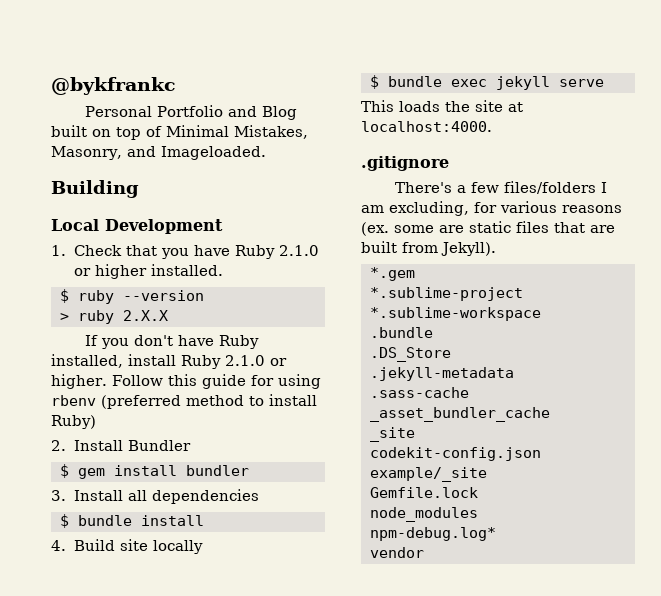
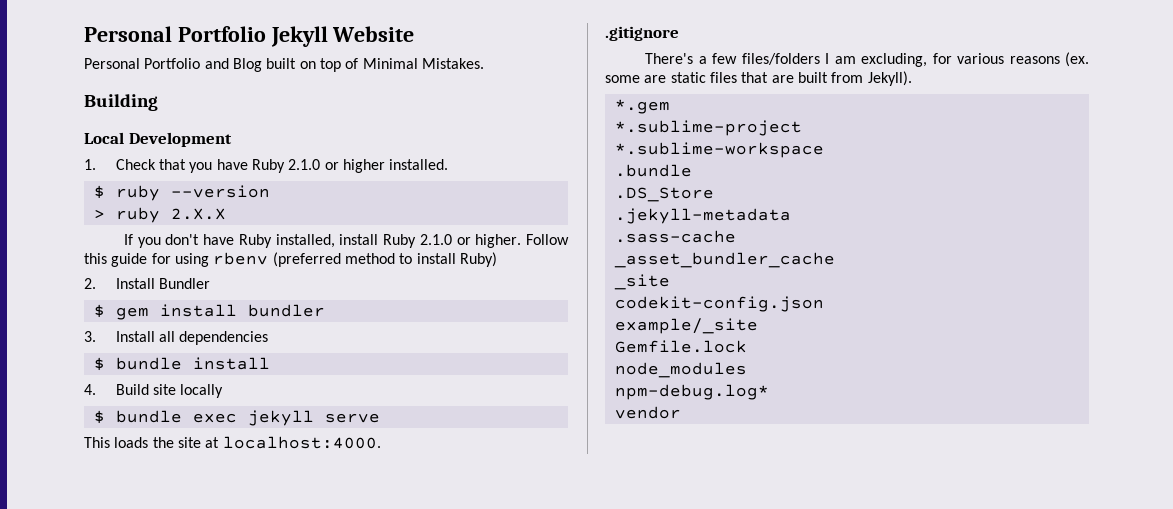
- @bykfrankc
+ Personal Portfolio Jekyll Website
- Personal Portfolio and Blog built on top of Minimal Mistakes, Masonry, and Imageloaded.
+ Personal Portfolio and Blog built on top of Minimal Mistakes.

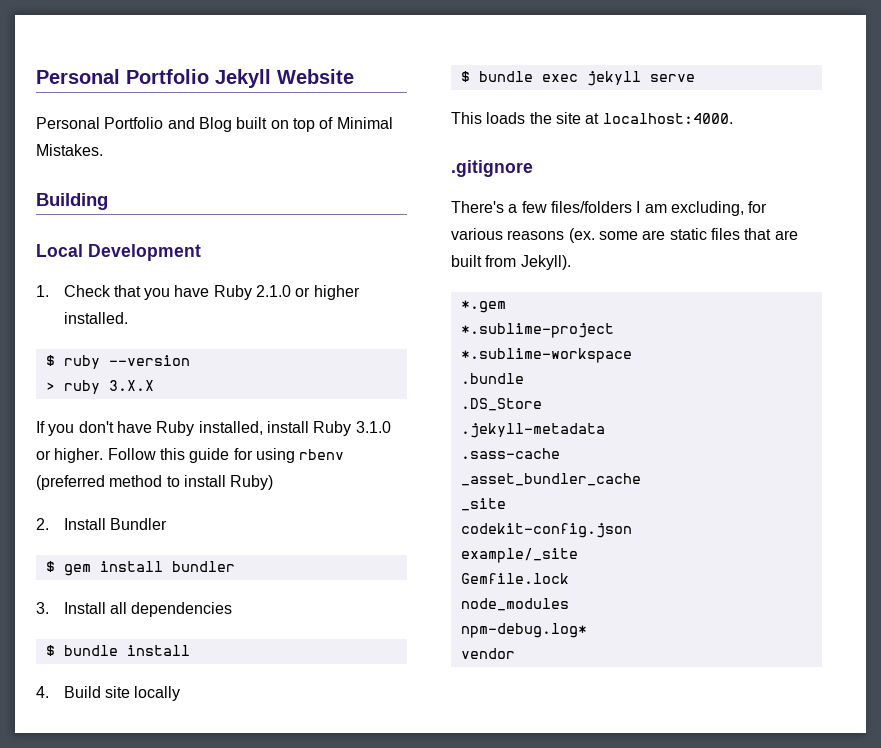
- > ruby 2.X.X
+ > ruby 3.X.X
- If you don't have Ruby installed, install Ruby 2.1.0 or higher.
+ If you don't have Ruby installed, install Ruby 3.1.0 or higher.

